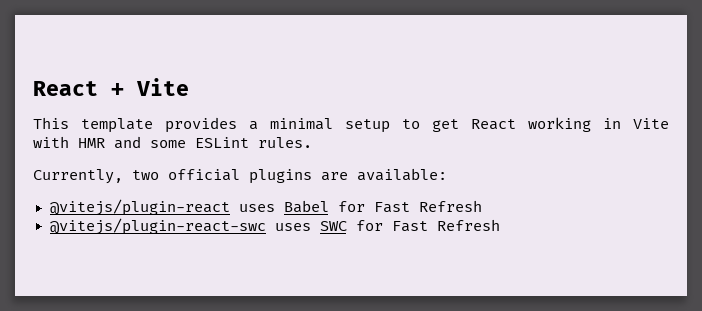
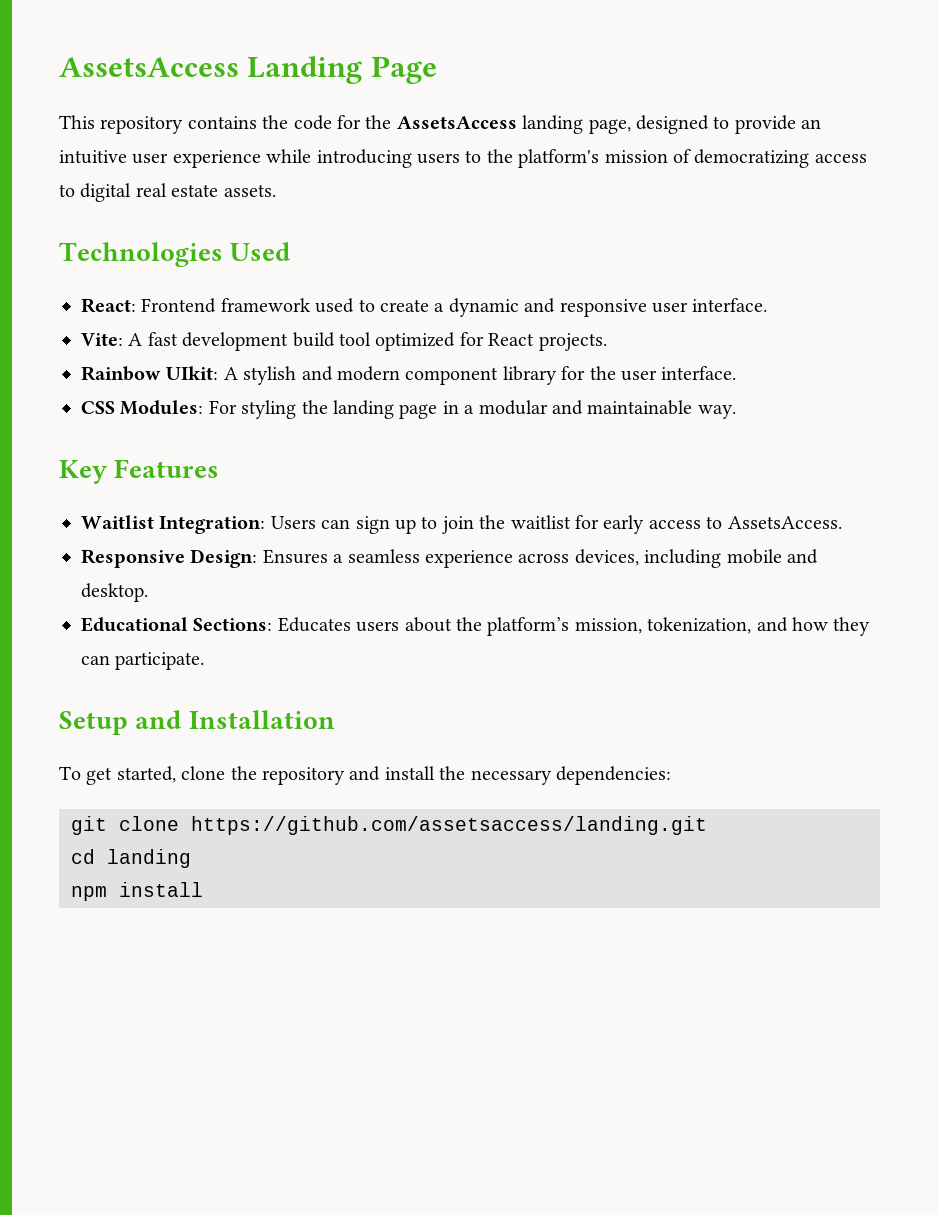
- React + Vite
- This template provides a minimal setup to get React working in Vite with HMR and some ESLint rules.
- Currently, two official plugins are available:
- @vitejs/plugin-react uses Babel for Fast Refresh
- @vitejs/plugin-react-swc uses SWC for Fast Refresh
+ AssetsAccess Landing Page
+ This repository contains the code for the AssetsAccess landing page, designed to provide an intuitive user experience while introducing users to the platform's mission of democratizing access to digital real estate assets.
+ Technologies Used
+ React: Frontend framework used to create a dynamic and responsive user interface.
+ Vite: A fast development build tool optimized for React projects.
+ Rainbow UIkit: A stylish and modern component library for the user interface.
+ CSS Modules: For styling the landing page in a modular and maintainable way.
+ Key Features
+ Waitlist Integration: Users can sign up to join the waitlist for early access to AssetsAccess.
+ Responsive Design: Ensures a seamless experience across devices, including mobile and desktop.
+ Educational Sections: Educates users about the platform’s mission, tokenization, and how they can participate.
+ Setup and Installation
+ To get started, clone the repository and install the necessary dependencies:
+ git clone https://github.com/assetsaccess/landing.git
+ cd landing
+ npm install

